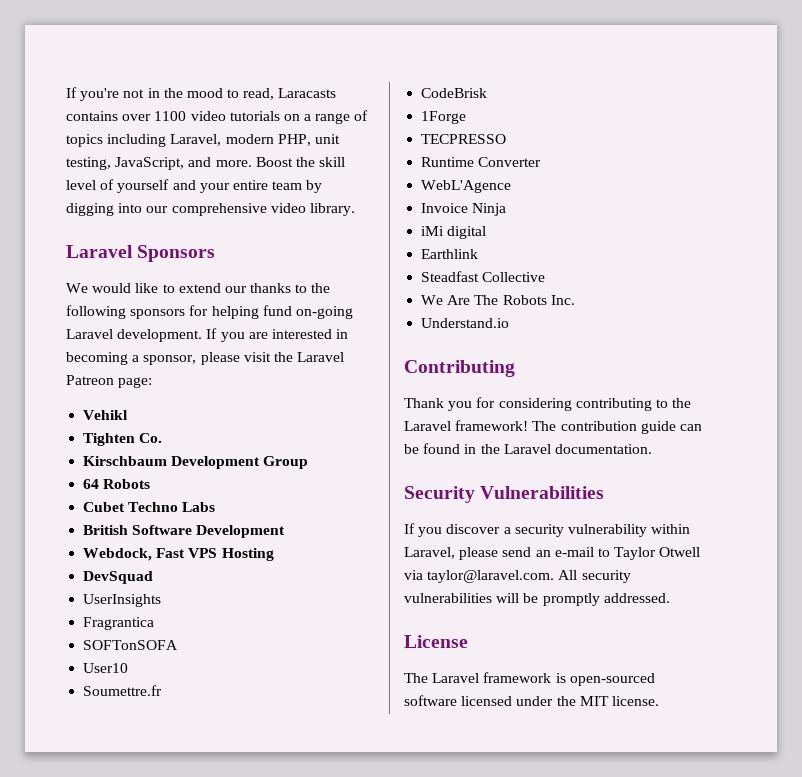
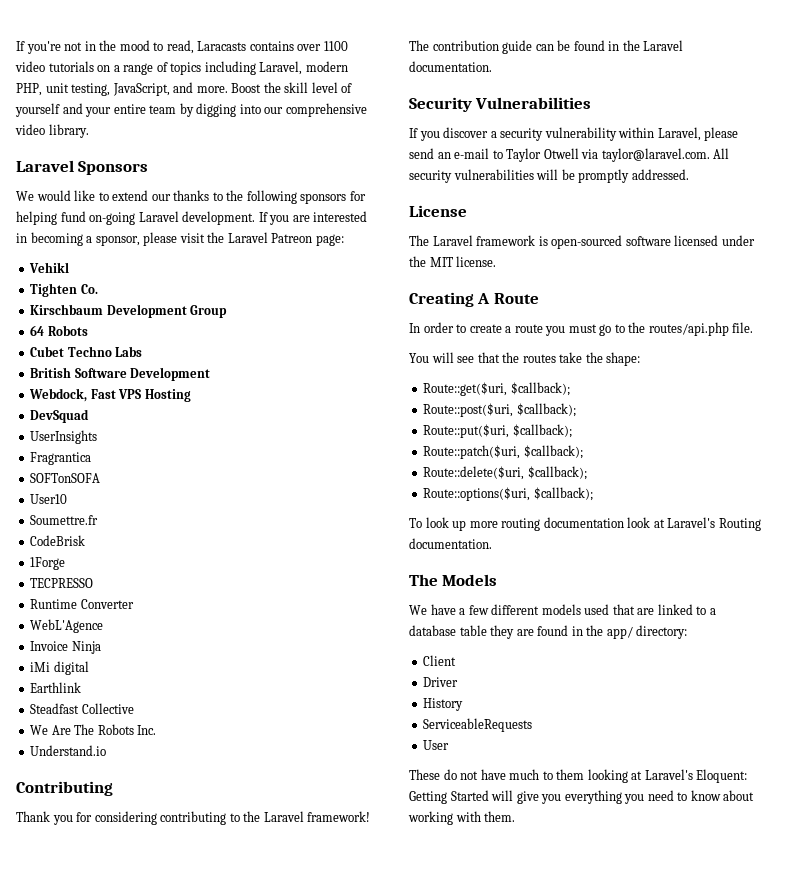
+ Creating A Route
+ In order to create a route you must go to the routes/api.php file.
+ You will see that the routes take the shape:
+ Route::get($uri, $callback);
+ Route::post($uri, $callback);
+ Route::put($uri, $callback);
+ Route::patch($uri, $callback);
+ Route::delete($uri, $callback);
+ Route::options($uri, $callback);
+ To look up more routing documentation look at Laravel's Routing documentation.
+ The Models
+ We have a few different models used that are linked to a database table they are found in the app/ directory:
+ Client
+ Driver
+ History
+ ServiceableRequests
+ User
+ These do not have much to them looking at Laravel's Eloquent: Getting Started will give you everything you need to know about working with them.

